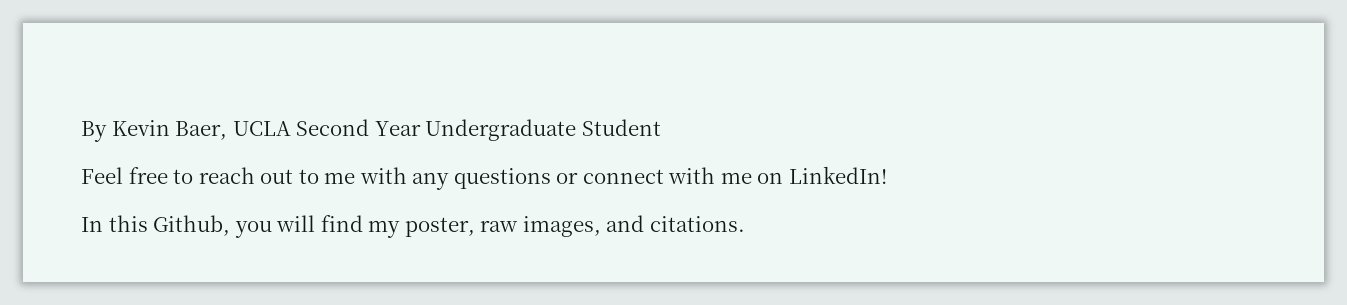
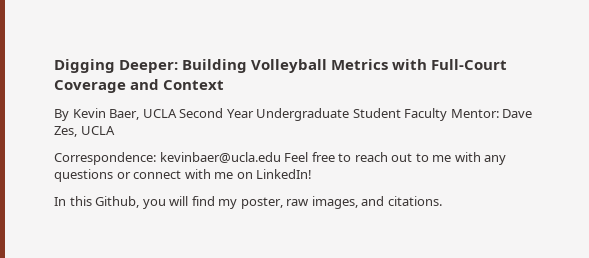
+ Digging Deeper: Building Volleyball Metrics with Full-Court Coverage and Context
- By Kevin Baer, UCLA Second Year Undergraduate Student
- Feel free to reach out to me with any questions or connect with me on LinkedIn!
+ By Kevin Baer, UCLA Second Year Undergraduate Student Faculty Mentor: Dave Zes, UCLA
+ Correspondence: kevinbaer@ucla.edu Feel free to reach out to me with any questions or connect with me on LinkedIn!

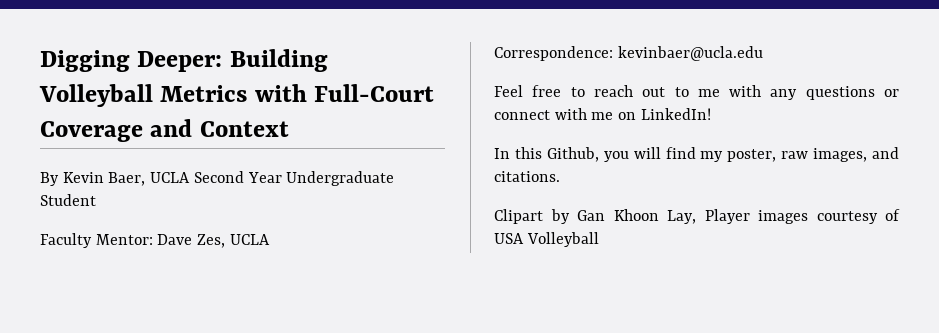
- By Kevin Baer, UCLA Second Year Undergraduate Student Faculty Mentor: Dave Zes, UCLA
+ By Kevin Baer, UCLA Second Year Undergraduate Student
+ Faculty Mentor: Dave Zes, UCLA
- Correspondence: kevinbaer@ucla.edu Feel free to reach out to me with any questions or connect with me on LinkedIn!
+ Correspondence: kevinbaer@ucla.edu
+ Feel free to reach out to me with any questions or connect with me on LinkedIn!
+ Clipart by Gan Khoon Lay, Player images courtesy of USA Volleyball

